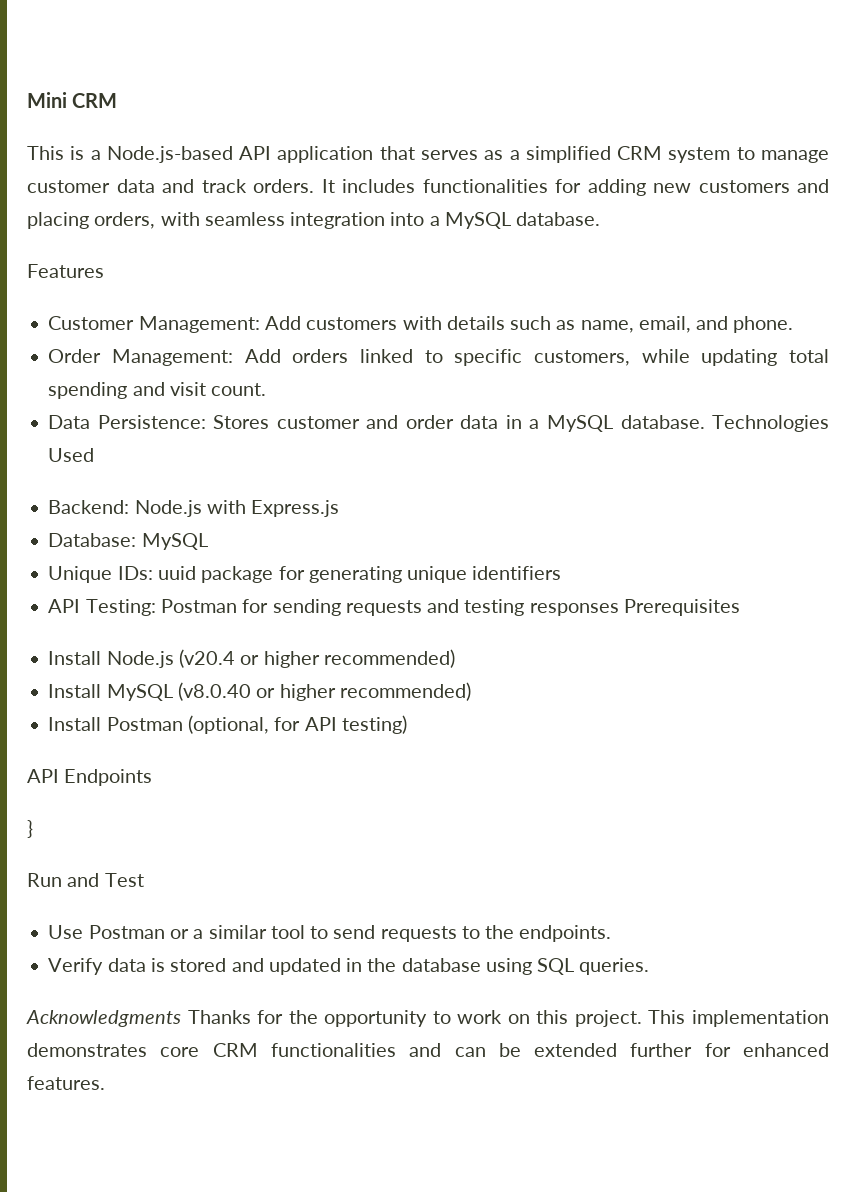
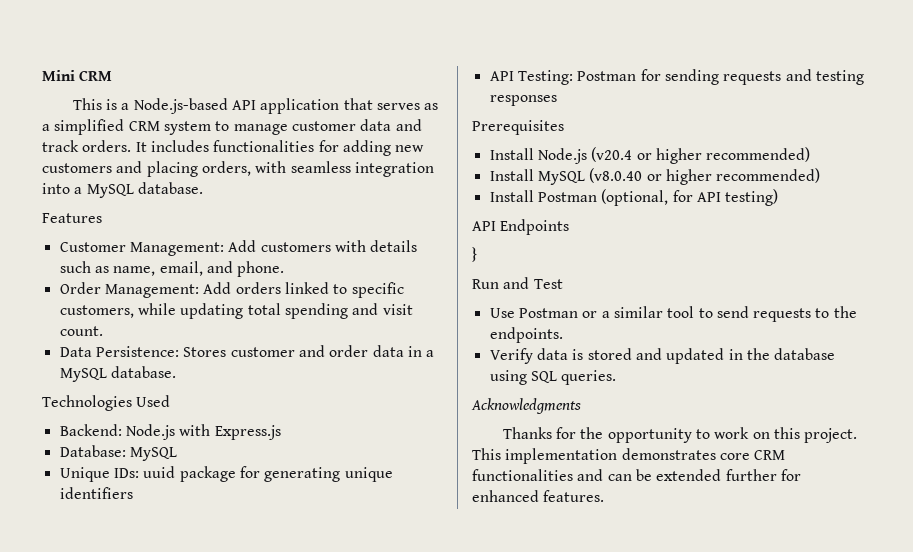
- Data Persistence: Stores customer and order data in a MySQL database. Technologies Used
+ Data Persistence: Stores customer and order data in a MySQL database.
+ Technologies Used
- API Testing: Postman for sending requests and testing responses Prerequisites
+ API Testing: Postman for sending requests and testing responses
+ Prerequisites
- Acknowledgments Thanks for the opportunity to work on this project.
+ Acknowledgments
+ Thanks for the opportunity to work on this project.

